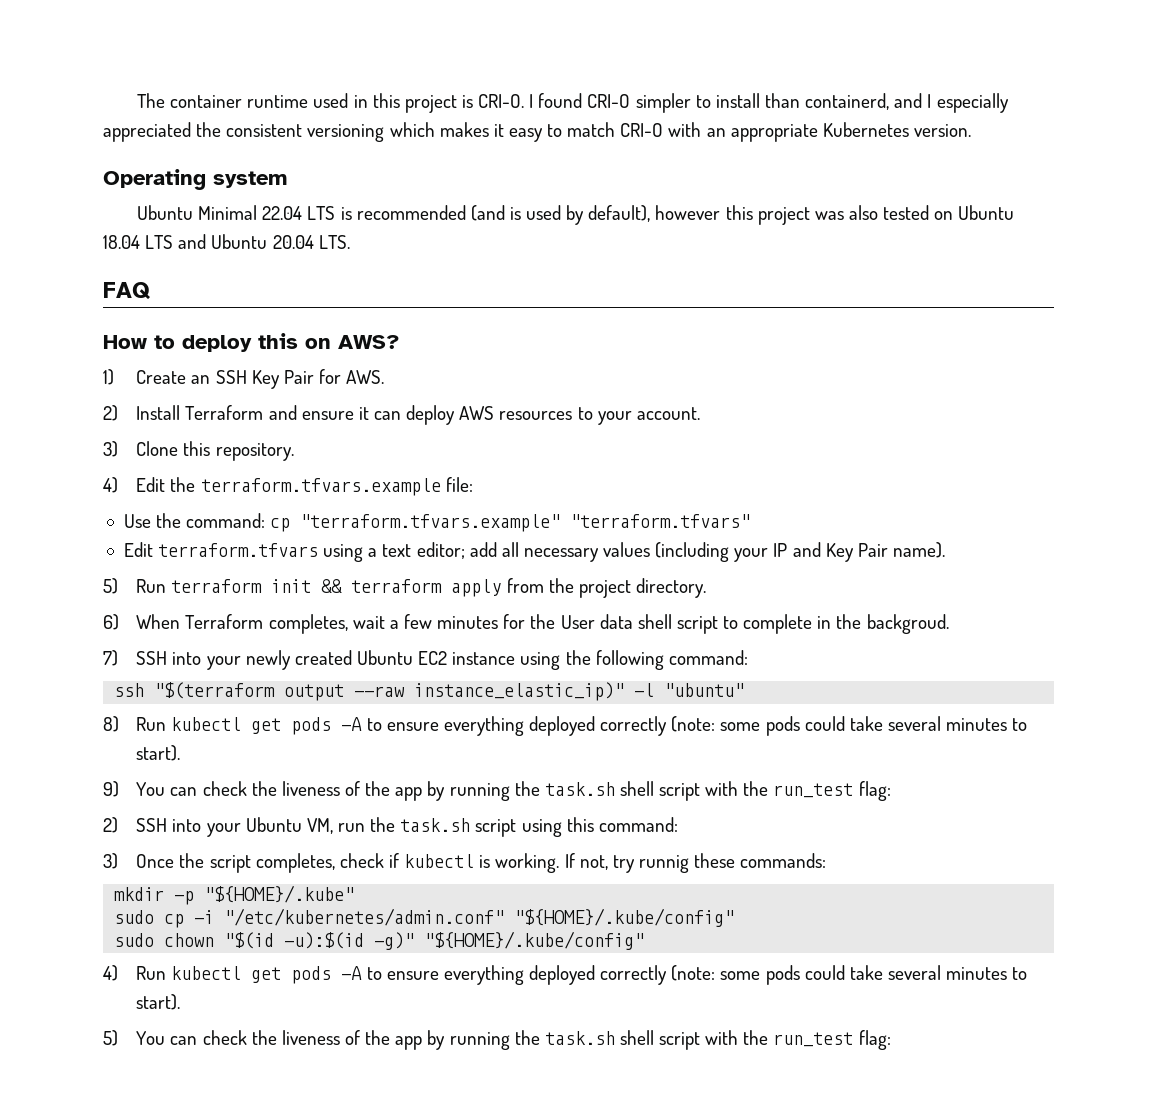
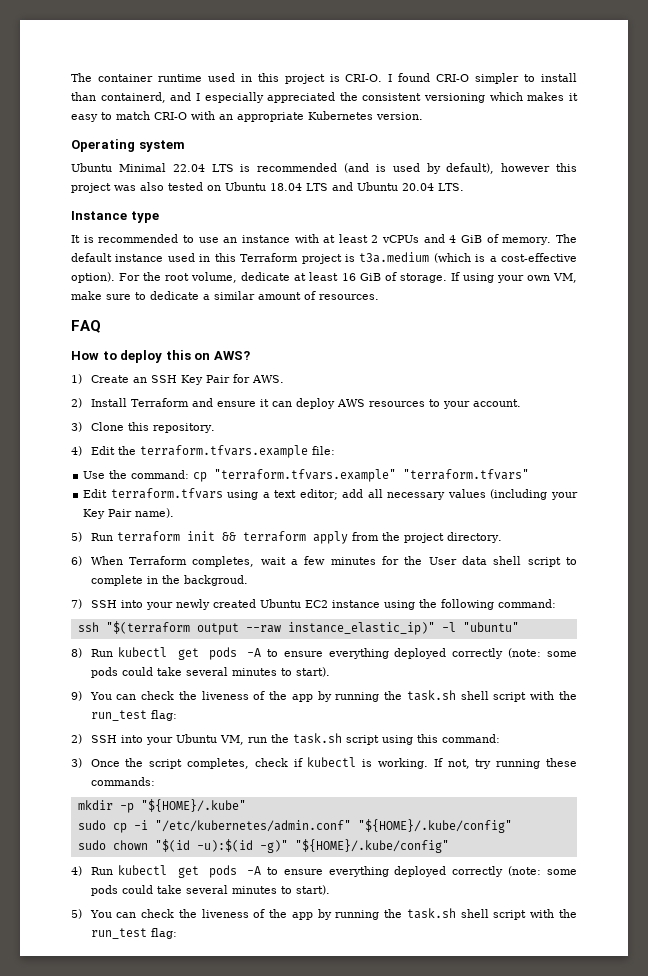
+ Instance type
+ It is recommended to use an instance with at least 2 vCPUs and 4 GiB of memory. The default instance used in this Terraform project is t3a.medium (which is a cost-effective option). For the root volume, dedicate at least 16 GiB of storage. If using your own VM, make sure to dedicate a similar amount of resources.
- Edit terraform.tfvars using a text editor; add all necessary values (including your IP and Key Pair name).
+ Edit terraform.tfvars using a text editor; add all necessary values (including your Key Pair name).
- If not, try runnig these commands:
+ If not, try running these commands:

